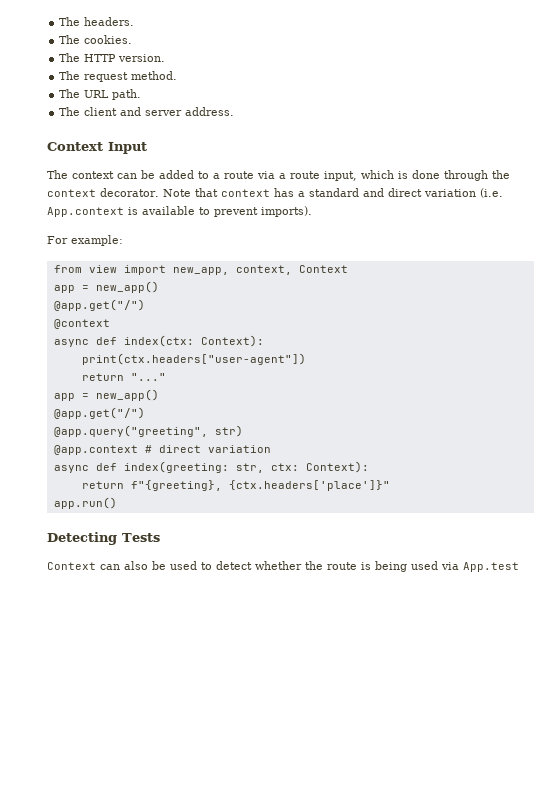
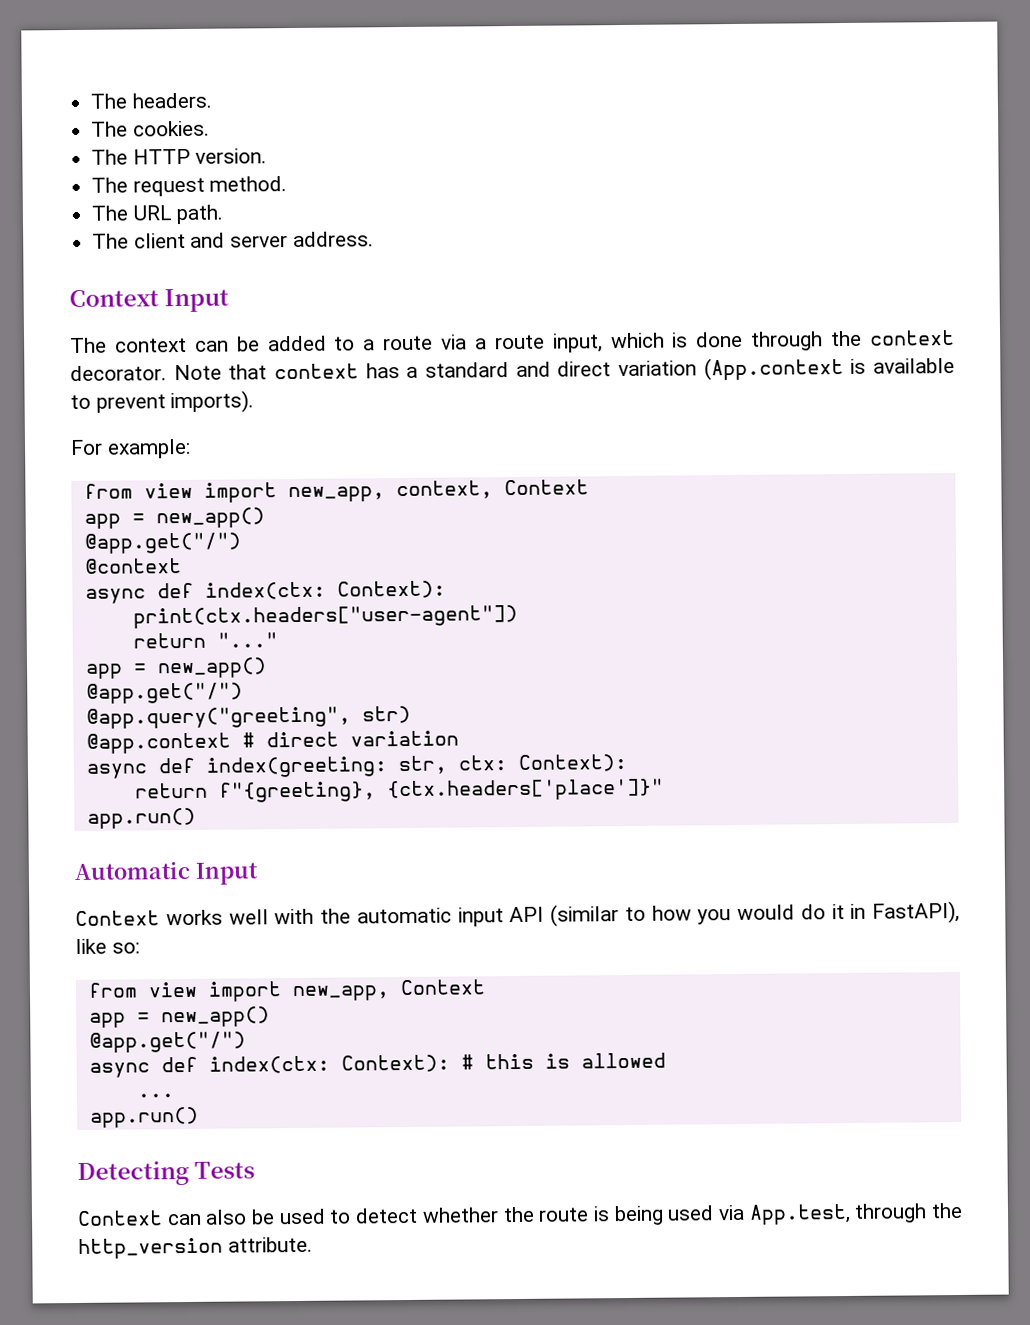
- Note that context has a standard and direct variation (i.e. App.context is available to prevent imports).
+ Note that context has a standard and direct variation (App.context is available to prevent imports).
+ Automatic Input
+ Context works well with the automatic input API (similar to how you would do it in FastAPI), like so:
+ from view import new_app, Context
+ app = new_app()
+ @app.get("/")
+ async def index(ctx: Context): # this is allowed
+ ...
+ app.run()
- Context can also be used to detect whether the route is being used via App.test
+ Context can also be used to detect whether the route is being used via App.test, through the http_version attribute.

